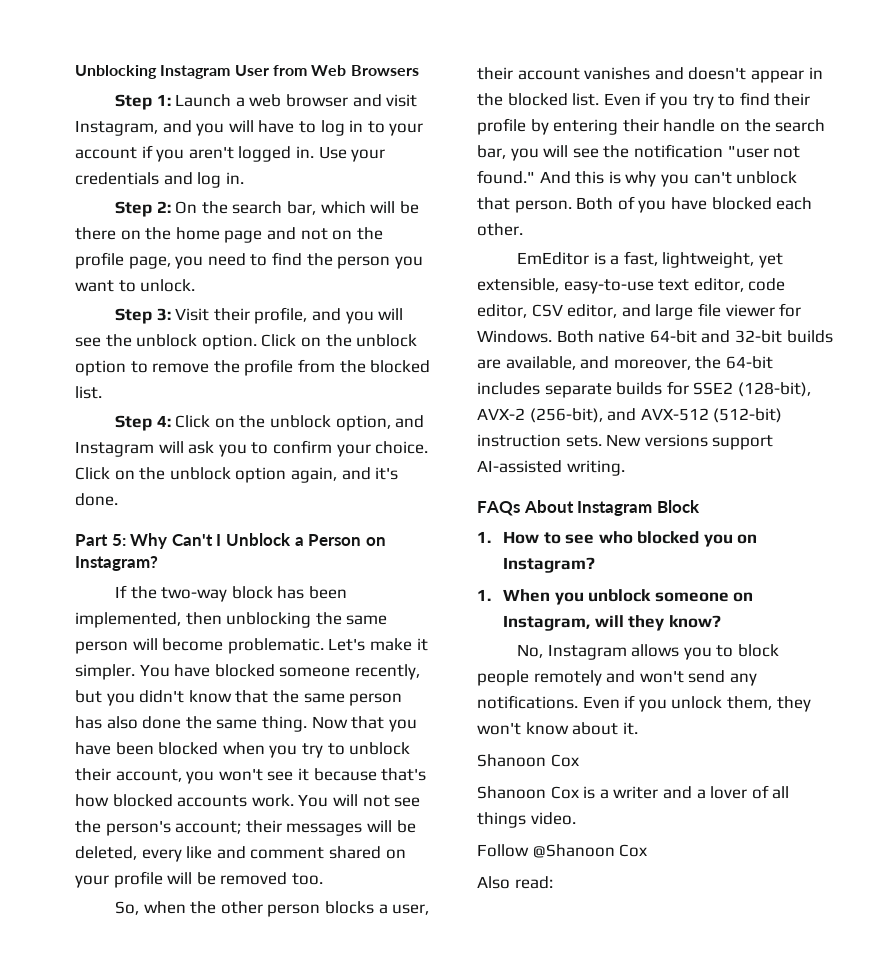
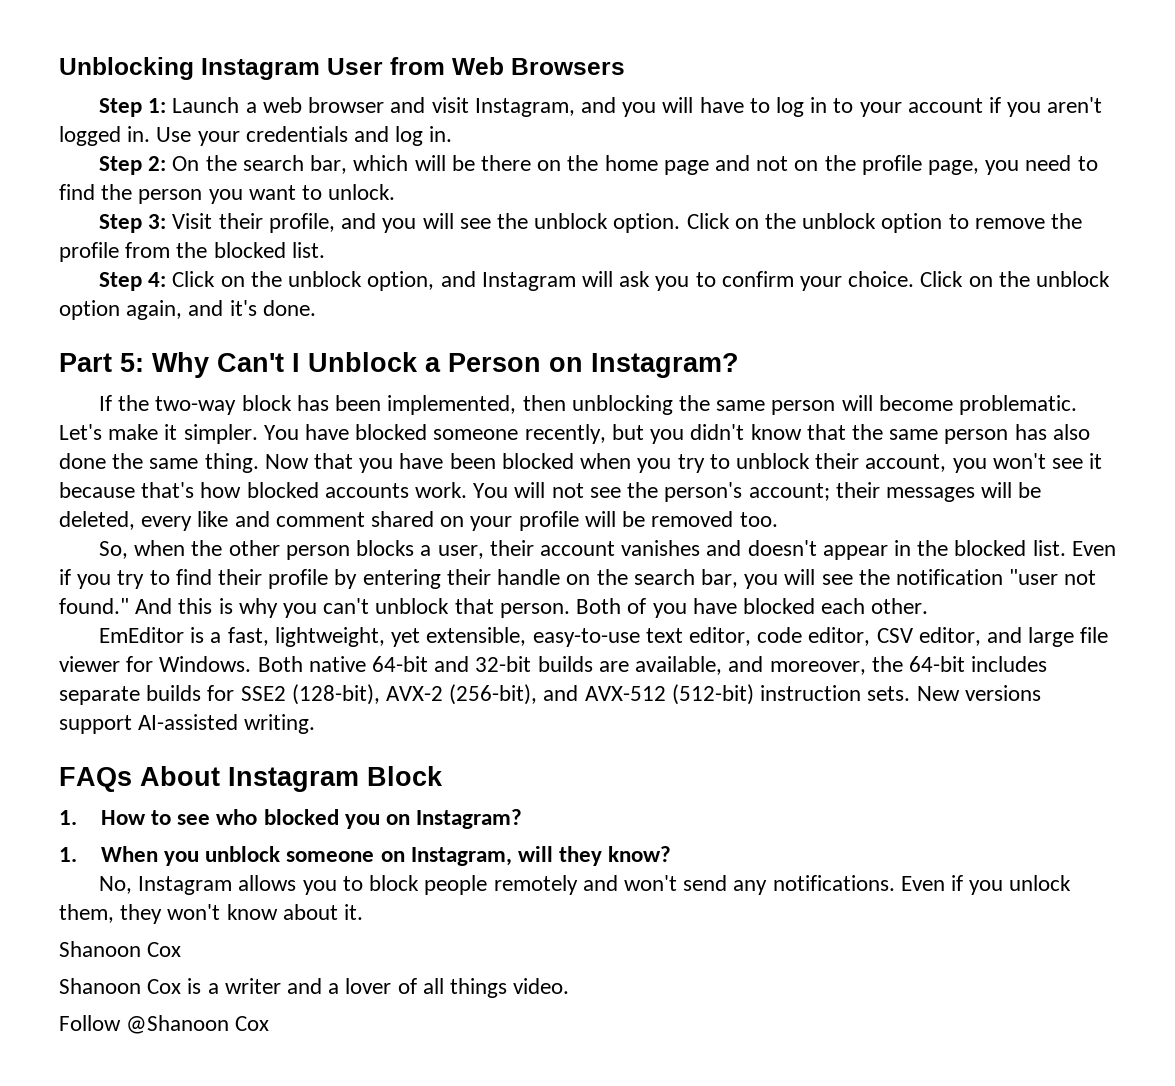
- Also read:

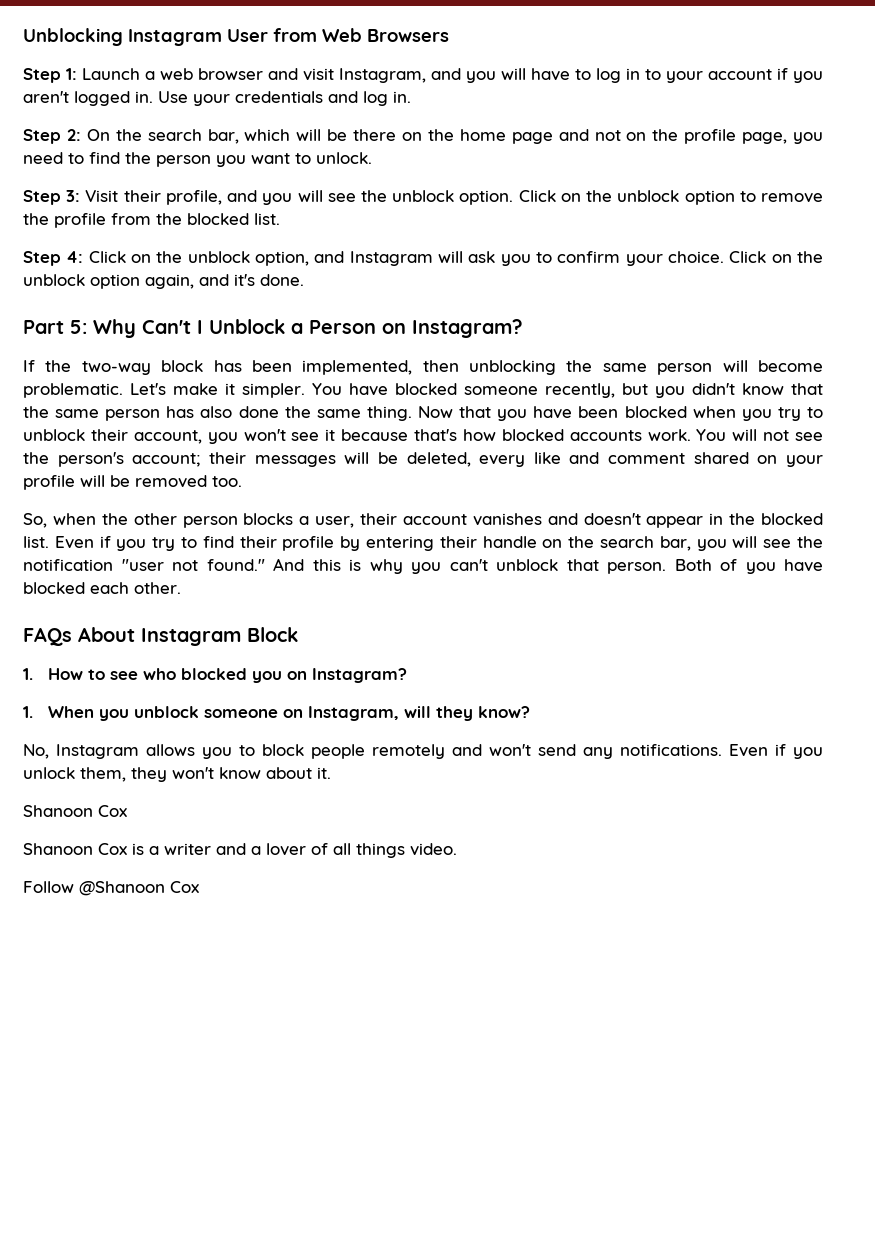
- EmEditor is a fast, lightweight, yet extensible, easy-to-use text editor, code editor, CSV editor, and large file viewer for Windows. Both native 64-bit and 32-bit builds are available, and moreover, the 64-bit includes separate builds for SSE2 (128-bit), AVX-2 (256-bit), and AVX-512 (512-bit) instruction sets. New versions support AI-assisted writing.

